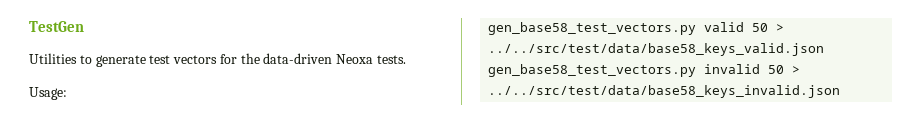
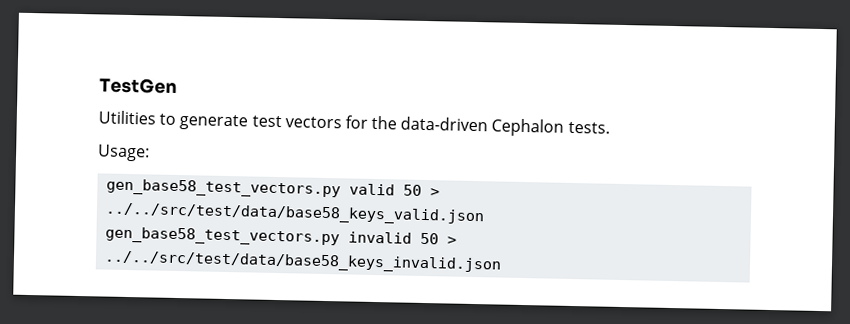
- Utilities to generate test vectors for the data-driven Neoxa tests.
+ Utilities to generate test vectors for the data-driven Cephalon tests.

